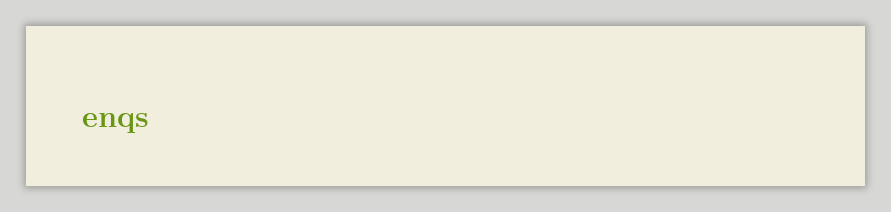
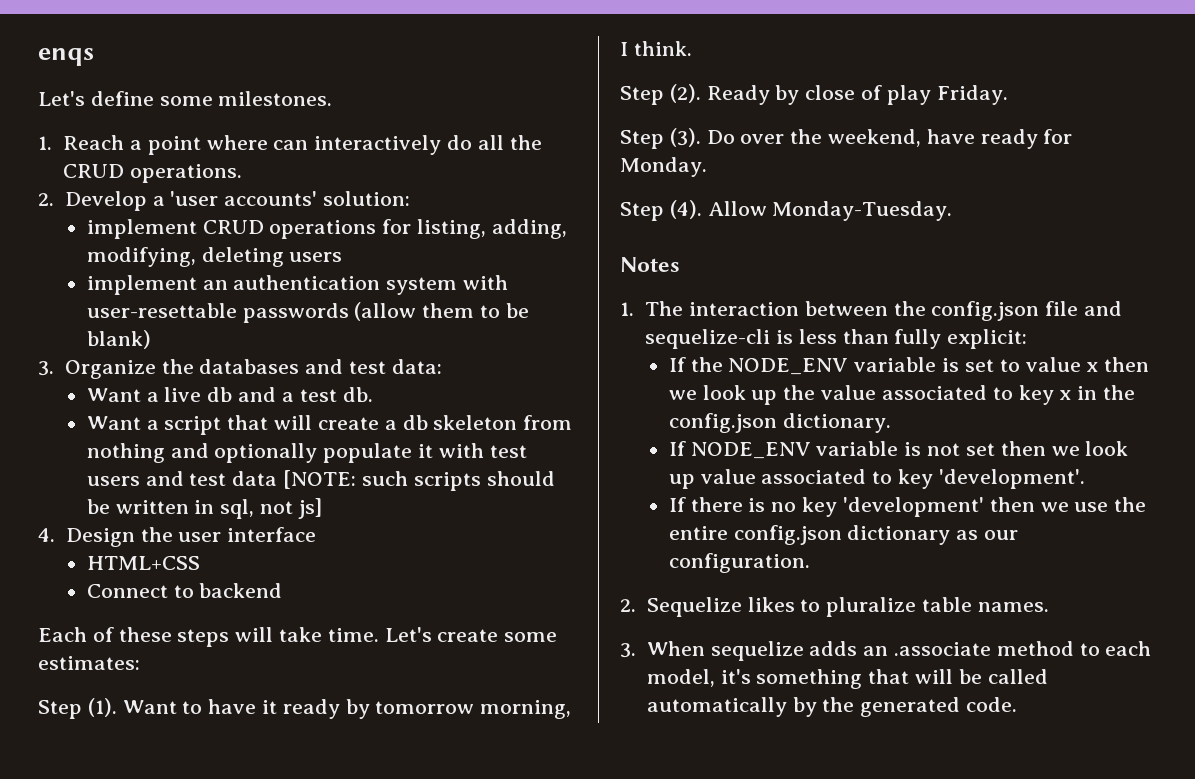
+ Let's define some milestones.
+ 1. Reach a point where can interactively do all the CRUD operations.
+ 2. Develop a 'user accounts' solution:
+ implement CRUD operations for listing, adding, modifying, deleting users
+ implement an authentication system with user-resettable passwords (allow them to be blank)
+ 3. Organize the databases and test data:
+ Want a live db and a test db.
+ Want a script that will create a db skeleton from nothing and optionally populate it with test users and test data [NOTE: such scripts should be written in sql, not js]
+ 4. Design the user interface
+ HTML+CSS
+ Connect to backend
+ Each of these steps will take time. Let's create some estimates:
+ Step (1). Want to have it ready by tomorrow morning, I think.
+ Step (2). Ready by close of play Friday.
+ Step (3). Do over the weekend, have ready for Monday.
+ Step (4). Allow Monday-Tuesday.
+ Notes
+ 1. The interaction between the config.json file and sequelize-cli is less than fully explicit:
+ If the NODE_ENV variable is set to value x then we look up the value associated to key x in the config.json dictionary.
+ If NODE_ENV variable is not set then we look up value associated to key 'development'.
+ If there is no key 'development' then we use the entire config.json dictionary as our configuration.
+ 2. Sequelize likes to pluralize table names.
+ 3. When sequelize adds an .associate method to each model, it's something that will be called automatically by the generated code.

